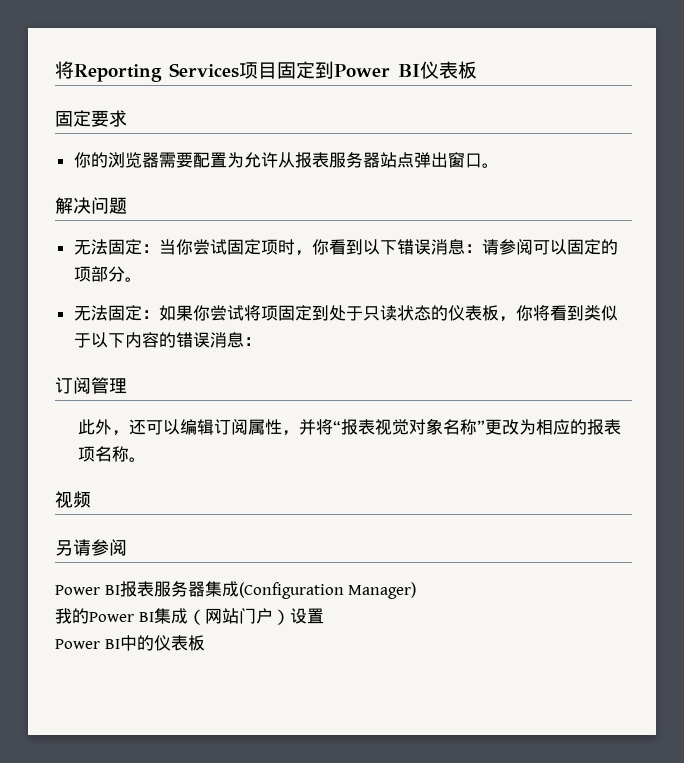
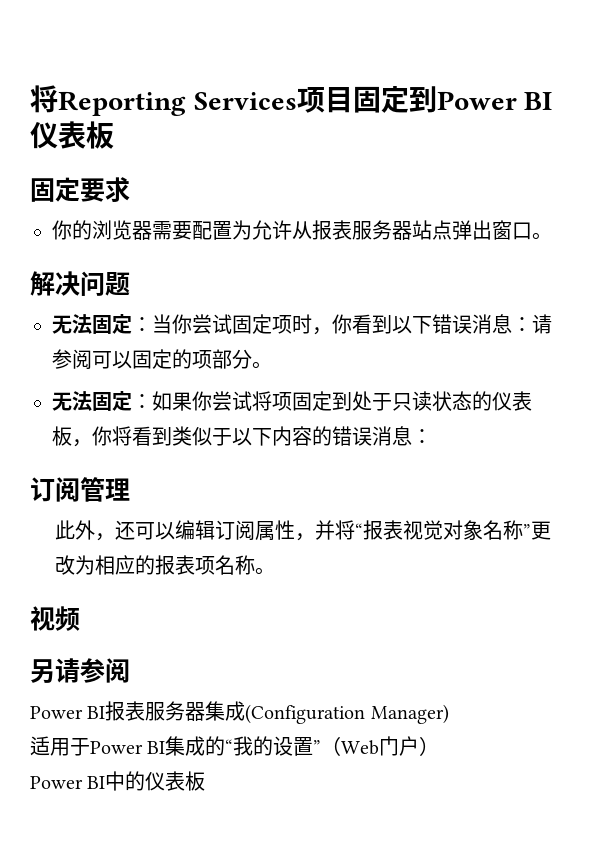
- 我的Power BI集成（网站门户）设置
+ 适用于Power BI集成的“我的设置”（Web门户）

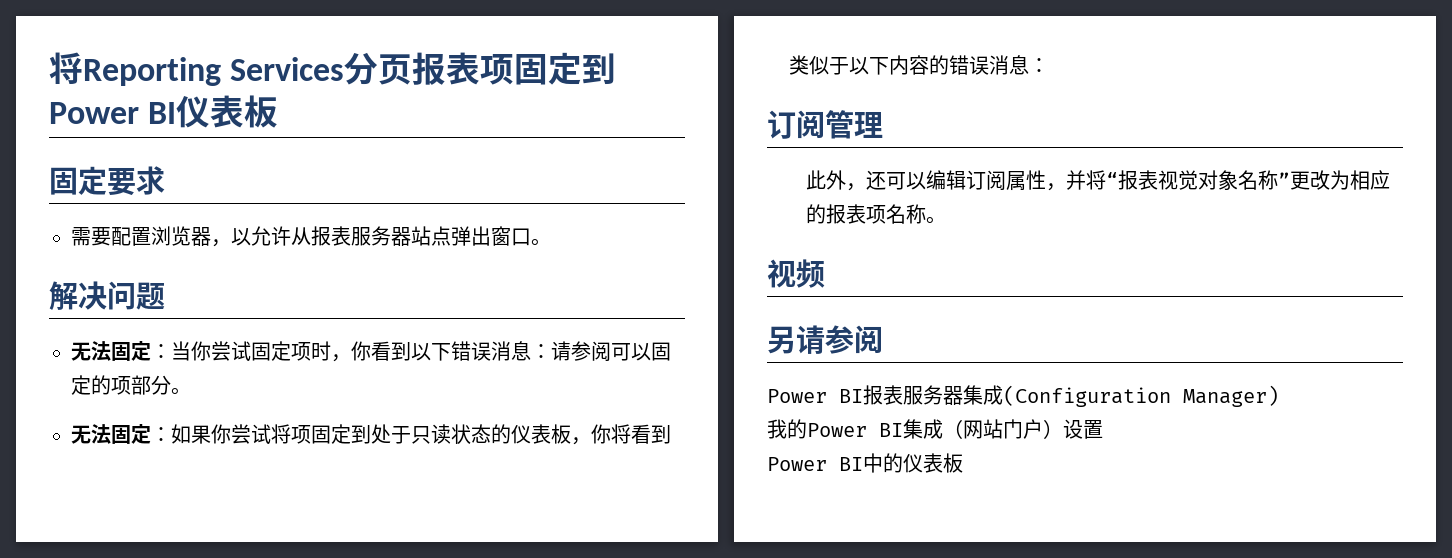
- 将Reporting Services项目固定到Power BI仪表板
+ 将Reporting Services分页报表项固定到Power BI仪表板
- 你的浏览器需要配置为允许从报表服务器站点弹出窗口。
+ 需要配置浏览器，以允许从报表服务器站点弹出窗口。
- 适用于Power BI集成的“我的设置”（Web门户）
+ 我的Power BI集成（网站门户）设置

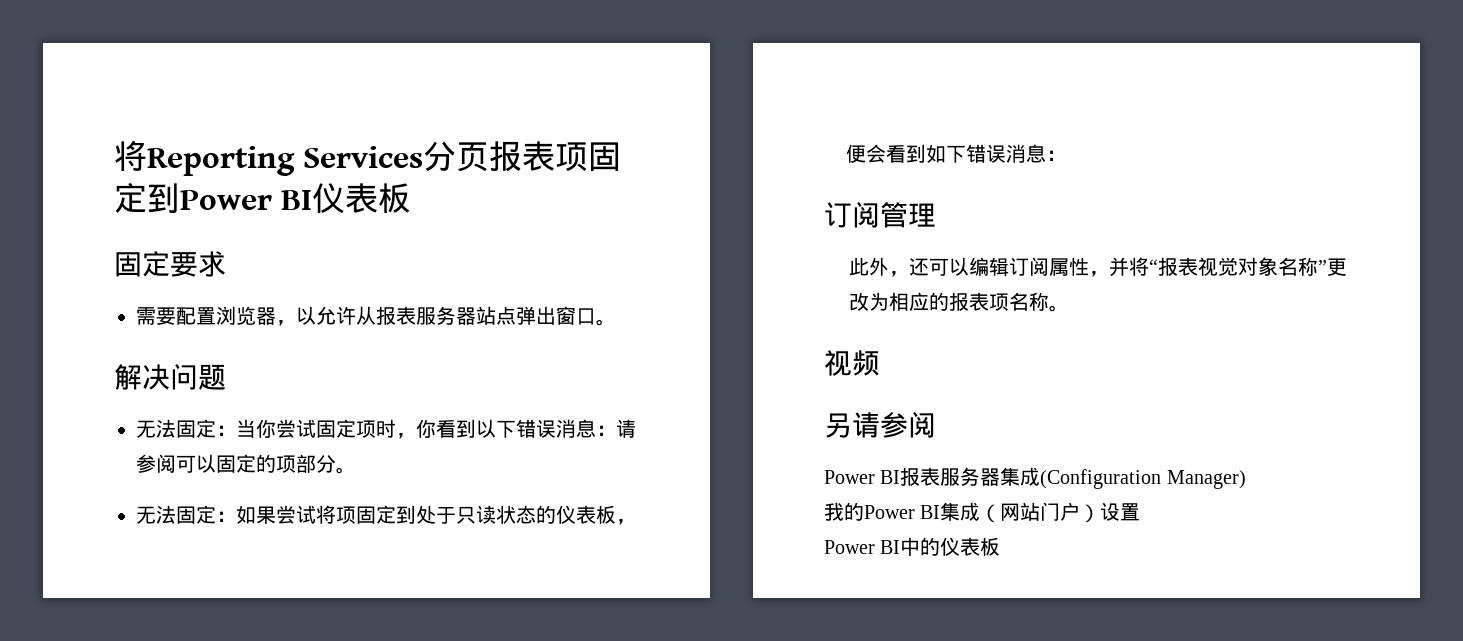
- 无法固定：如果你尝试将项固定到处于只读状态的仪表板，你将看到类似于以下内容的错误消息：
+ 无法固定：如果尝试将项固定到处于只读状态的仪表板，便会看到如下错误消息：

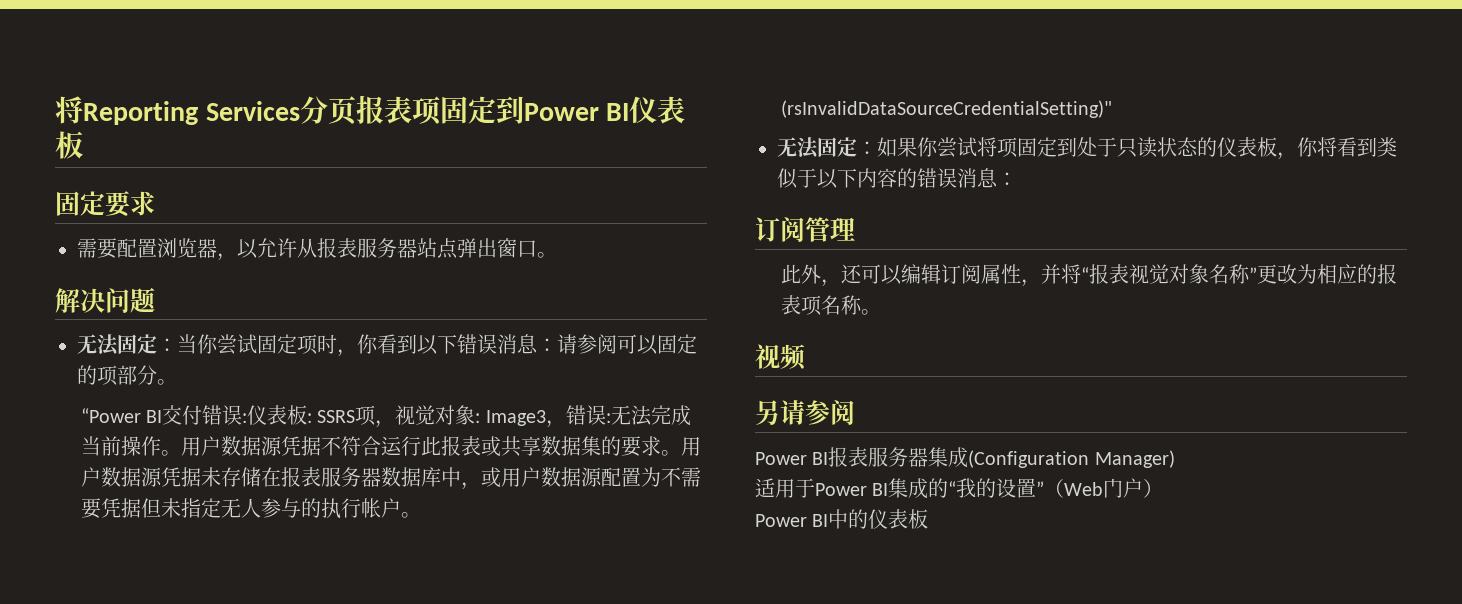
+ “Power BI交付错误:仪表板: SSRS项，视觉对象: Image3，错误:无法完成当前操作。用户数据源凭据不符合运行此报表或共享数据集的要求。用户数据源凭据未存储在报表服务器数据库中，或用户数据源配置为不需要凭据但未指定无人参与的执行帐户。(rsInvalidDataSourceCredentialSetting)"
- 无法固定：如果尝试将项固定到处于只读状态的仪表板，便会看到如下错误消息：
+ 无法固定：如果你尝试将项固定到处于只读状态的仪表板，你将看到类似于以下内容的错误消息：
- 我的Power BI集成（网站门户）设置
+ 适用于Power BI集成的“我的设置”（Web门户）

